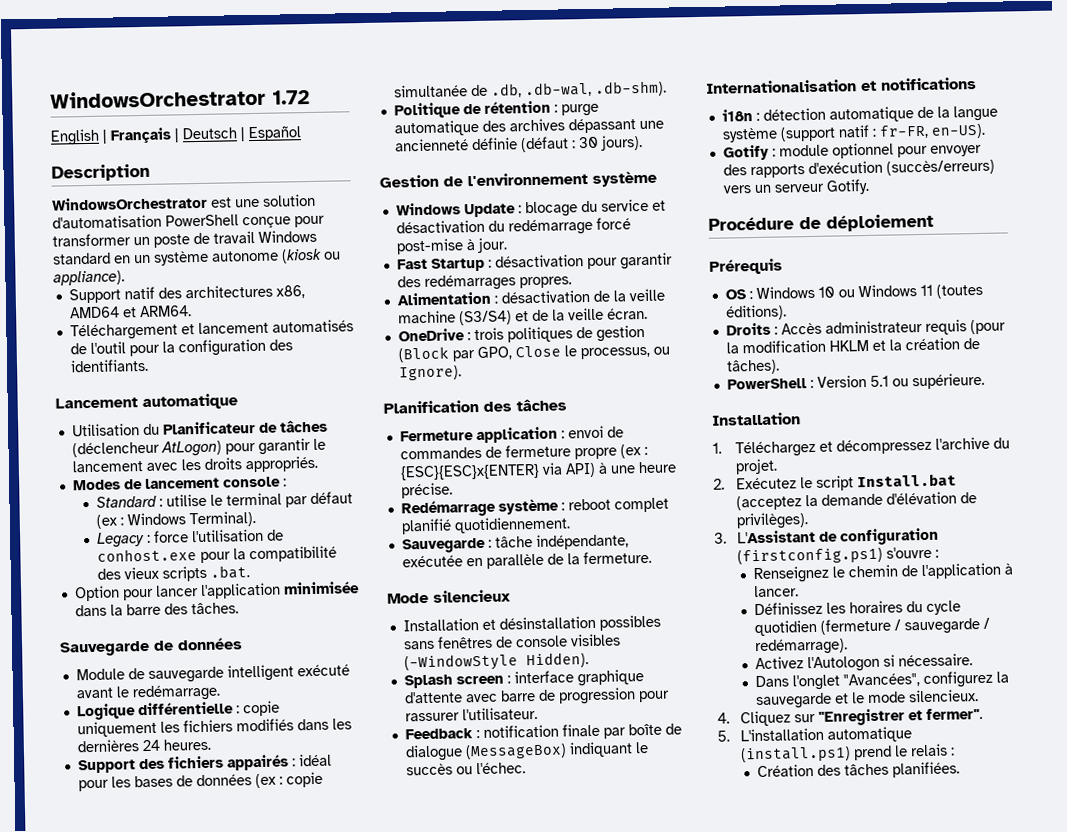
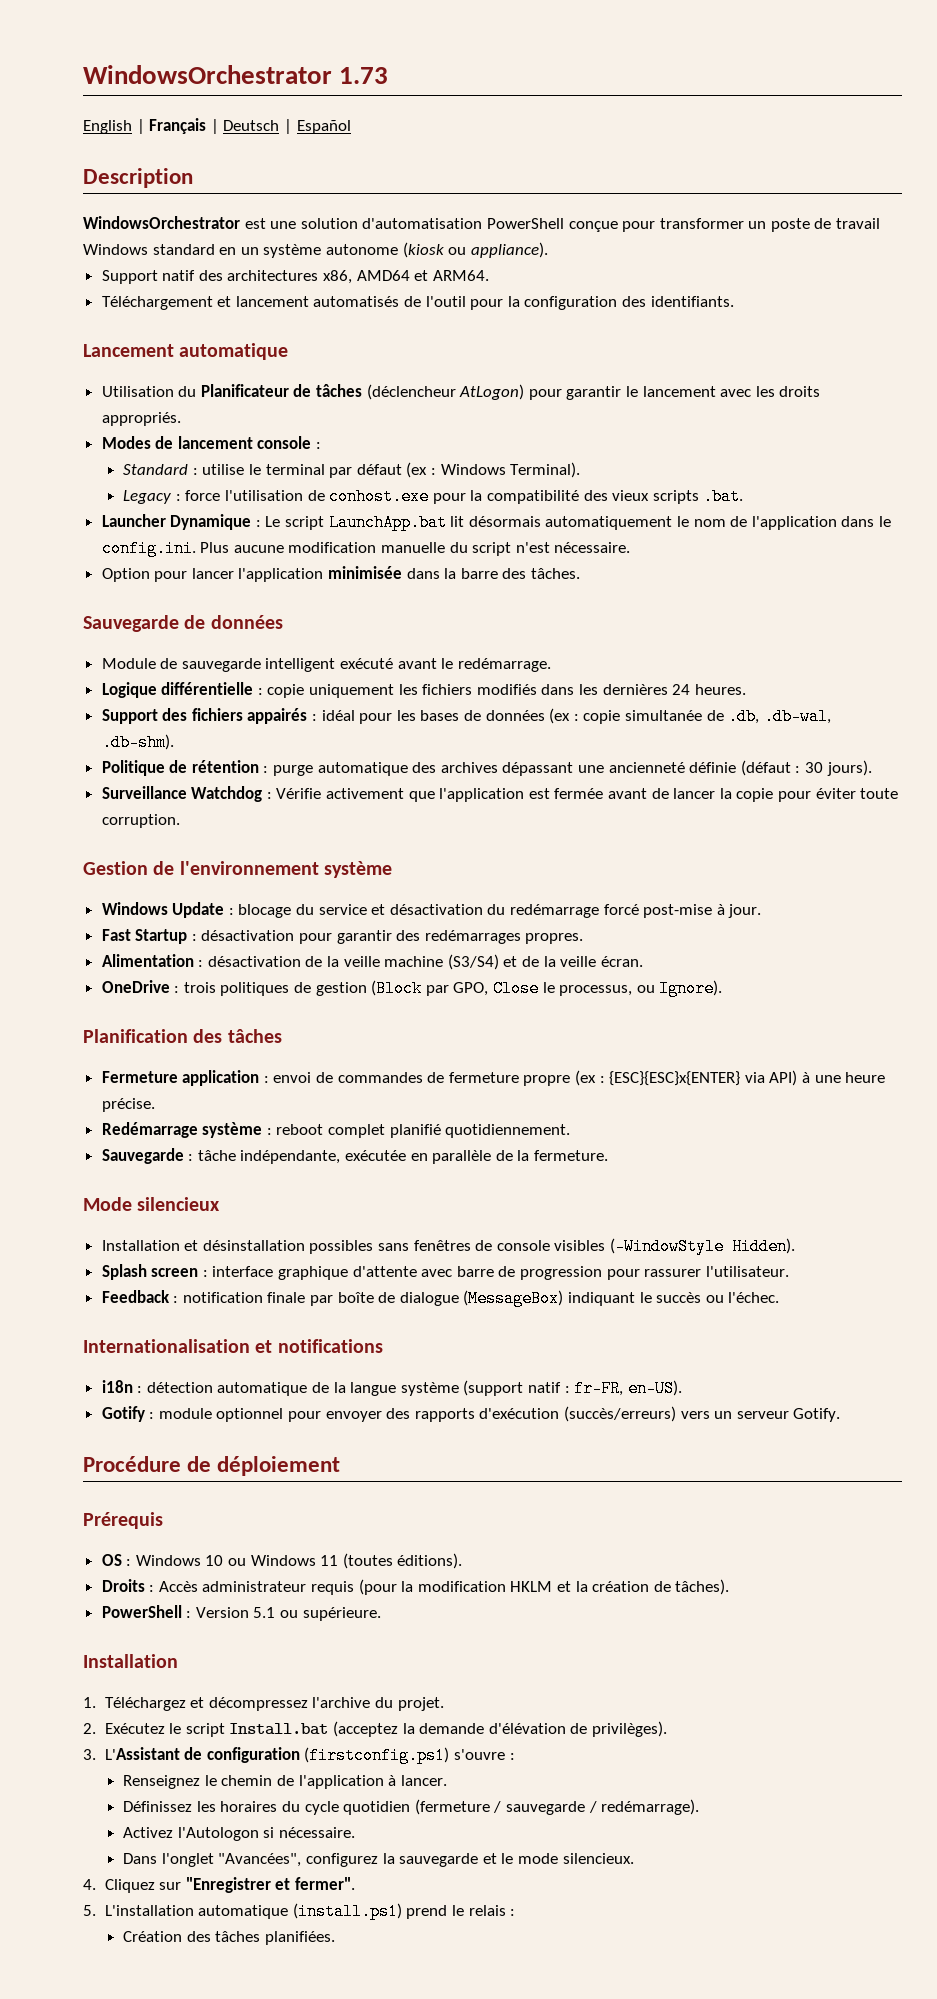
- WindowsOrchestrator 1.72
+ WindowsOrchestrator 1.73
+ Launcher Dynamique : Le script LaunchApp.bat lit désormais automatiquement le nom de l'application dans le config.ini. Plus aucune modification manuelle du script n'est nécessaire.
+ Surveillance Watchdog : Vérifie activement que l'application est fermée avant de lancer la copie pour éviter toute corruption.

